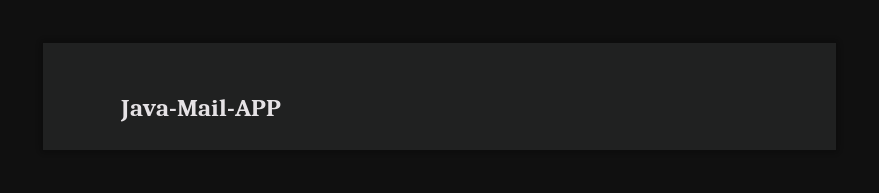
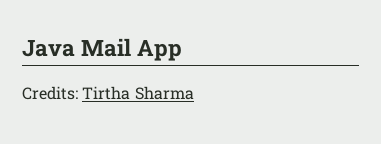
- Java-Mail-APP
+ Java Mail App
+ Credits: Tirtha Sharma

